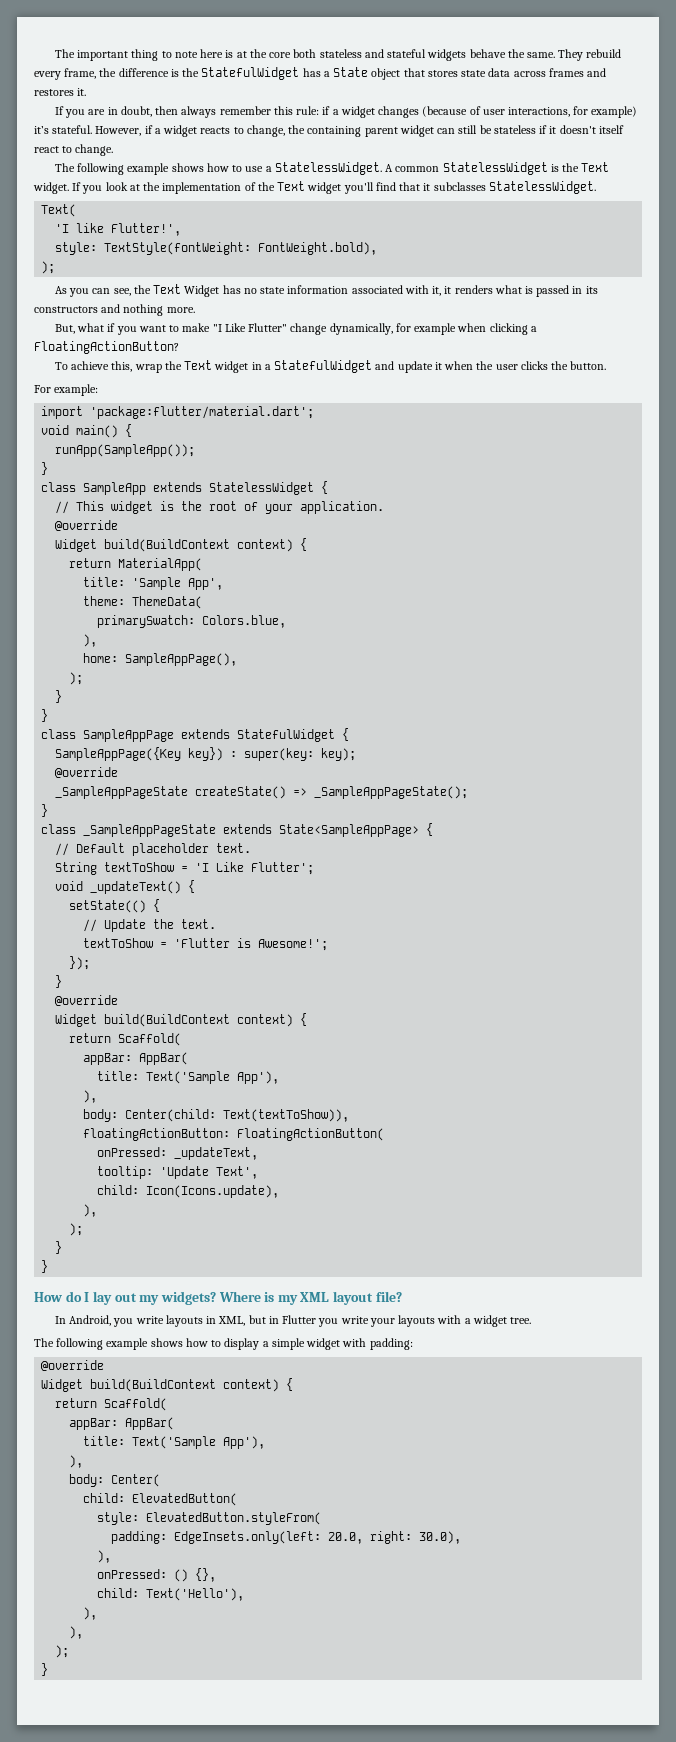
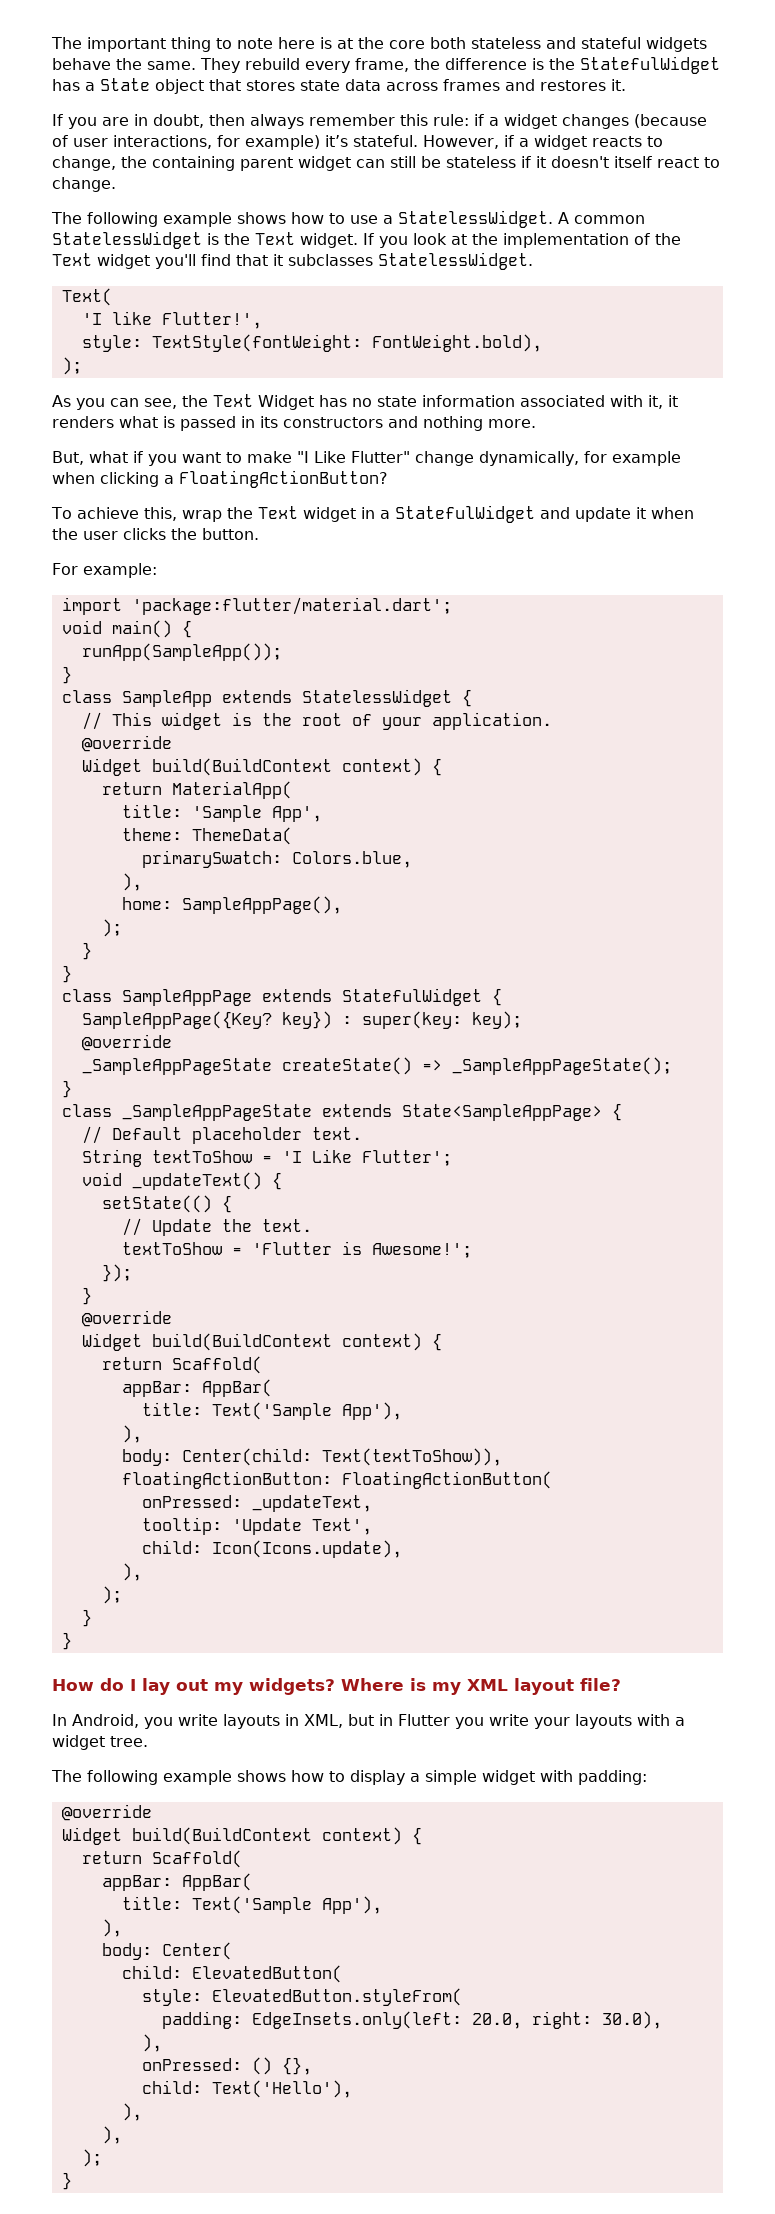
- SampleAppPage({Key key}) : super(key: key);
+ SampleAppPage({Key? key}) : super(key: key);

